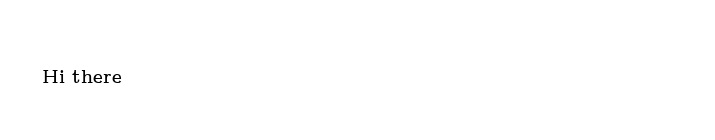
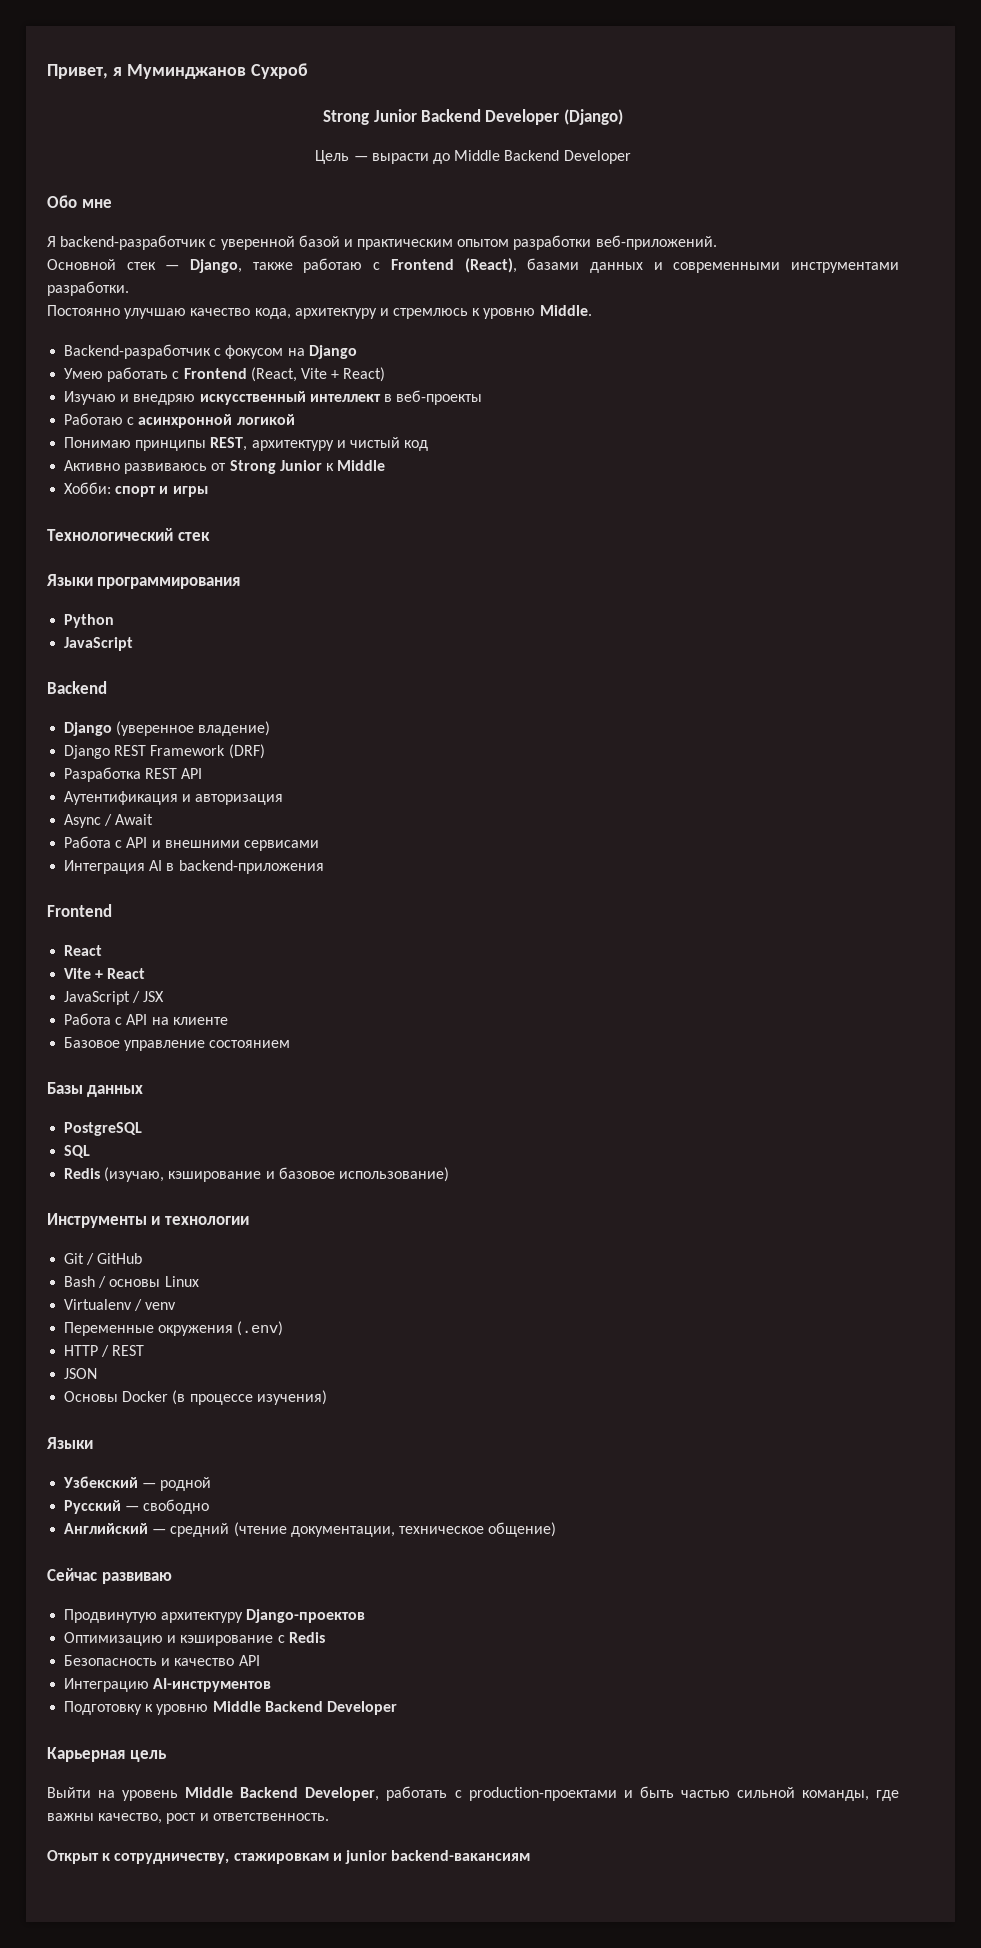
- Hi there
+ Привет, я Муминджанов Сухроб
+ Strong Junior Backend Developer (Django)
+ Цель — вырасти до Middle Backend Developer
+ Обо мне
+ Я backend-разработчик с уверенной базой и практическим опытом разработки веб-приложений.
+ Основной стек — Django, также работаю с Frontend (React), базами данных и современными инструментами разработки.
+ Постоянно улучшаю качество кода, архитектуру и стремлюсь к уровню Middle.
+ Backend-разработчик с фокусом на Django
+ Умею работать с Frontend (React, Vite + React)
+ Изучаю и внедряю искусственный интеллект в веб-проекты
+ Работаю с асинхронной логикой
+ Понимаю принципы REST, архитектуру и чистый код
+ Активно развиваюсь от Strong Junior к Middle
+ Хобби: спорт и игры
+ Технологический стек
+ Языки программирования
+ Python
+ JavaScript
+ Backend
+ Django (уверенное владение)
+ Django REST Framework (DRF)
+ Разработка REST API
+ Аутентификация и авторизация
+ Async / Await
+ Работа с API и внешними сервисами
+ Интеграция AI в backend-приложения
+ Frontend
+ React
+ Vite + React
+ JavaScript / JSX
+ Работа с API на клиенте
+ Базовое управление состоянием
+ Базы данных
+ PostgreSQL
+ SQL
+ Redis (изучаю, кэширование и базовое использование)
+ Инструменты и технологии
+ Git / GitHub
+ Bash / основы Linux
+ Virtualenv / venv
+ Переменные окружения (.env)
+ HTTP / REST
+ JSON
+ Основы Docker (в процессе изучения)
+ Языки
+ Узбекский — родной
+ Русский — свободно
+ Английский — средний (чтение документации, техническое общение)
+ Сейчас развиваю
+ Продвинутую архитектуру Django-проектов
+ Оптимизацию и кэширование с Redis
+ Безопасность и качество API
+ Интеграцию AI-инструментов
+ Подготовку к уровню Middle Backend Developer
+ Карьерная цель
+ Выйти на уровень Middle Backend Developer, работать с production-проектами и быть частью сильной команды, где важны качество, рост и ответственность.
+ Открыт к сотрудничеству, стажировкам и junior backend-вакансиям

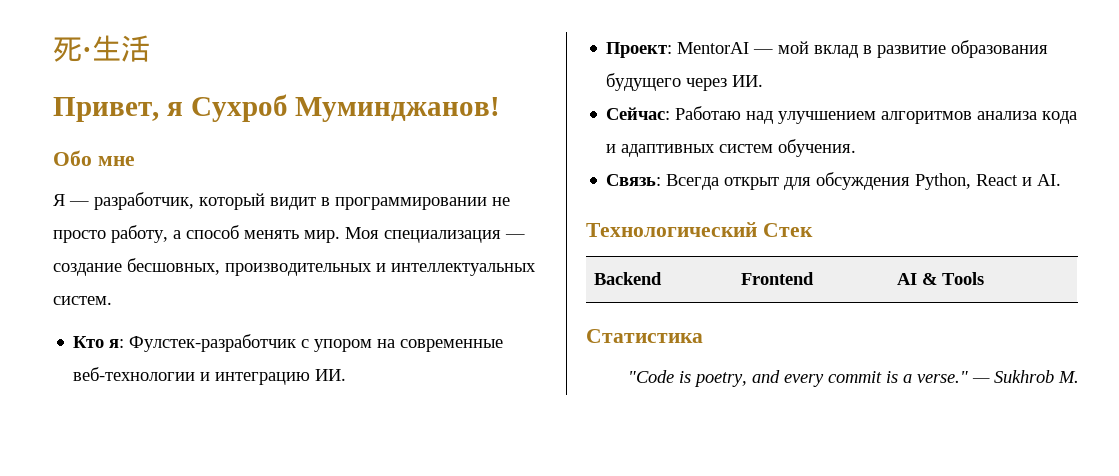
+ 死·生活
- Привет, я Муминджанов Сухроб
- Strong Junior Backend Developer (Django)
- Цель — вырасти до Middle Backend Developer
+ Привет, я Сухроб Муминджанов!
  Обо мне
- Я backend-разработчик с уверенной базой и практическим опытом разработки веб-приложений.
- Основной стек — Django, также работаю с Frontend (React), базами данных и современными инструментами разработки.
- Постоянно улучшаю качество кода, архитектуру и стремлюсь к уровню Middle.
- Backend-разработчик с фокусом на Django
- Умею работать с Frontend (React, Vite + React)
- Изучаю и внедряю искусственный интеллект в веб-проекты
- Работаю с асинхронной логикой
- Понимаю принципы REST, архитектуру и чистый код
- Активно развиваюсь от Strong Junior к Middle
- Хобби: спорт и игры
- Технологический стек
- Языки программирования
- Python
- JavaScript
- Backend
- Django (уверенное владение)
- Django REST Framework (DRF)
- Разработка REST API
- Аутентификация и авторизация
- Async / Await
- Работа с API и внешними сервисами
- Интеграция AI в backend-приложения
- Frontend
- React
- Vite + React
- JavaScript / JSX
- Работа с API на клиенте
- Базовое управление состоянием
- Базы данных
- PostgreSQL
- SQL
- Redis (изучаю, кэширование и базовое использование)
- Инструменты и технологии
- Git / GitHub
- Bash / основы Linux
- Virtualenv / venv
- Переменные окружения (.env)
- HTTP / REST
- JSON
- Основы Docker (в процессе изучения)
- Языки
- Узбекский — родной
- Русский — свободно
- Английский — средний (чтение документации, техническое общение)
- Сейчас развиваю
- Продвинутую архитектуру Django-проектов
- Оптимизацию и кэширование с Redis
- Безопасность и качество API
- Интеграцию AI-инструментов
- Подготовку к уровню Middle Backend Developer
- Карьерная цель
- Выйти на уровень Middle Backend Developer, работать с production-проектами и быть частью сильной команды, где важны качество, рост и ответственность.
- Открыт к сотрудничеству, стажировкам и junior backend-вакансиям
+ Я — разработчик, который видит в программировании не просто работу, а способ менять мир. Моя специализация — создание бесшовных, производительных и интеллектуальных систем.
+ Кто я: Фулстек-разработчик с упором на современные веб-технологии и интеграцию ИИ.
+ Проект: MentorAI — мой вклад в развитие образования будущего через ИИ.
+ Сейчас: Работаю над улучшением алгоритмов анализа кода и адаптивных систем обучения.
+ Связь: Всегда открыт для обсуждения Python, React и AI.
+ Технологический Стек
+ Backend | Frontend | AI & Tools
+ Статистика
+ "Code is poetry, and every commit is a verse." — Sukhrob M.

